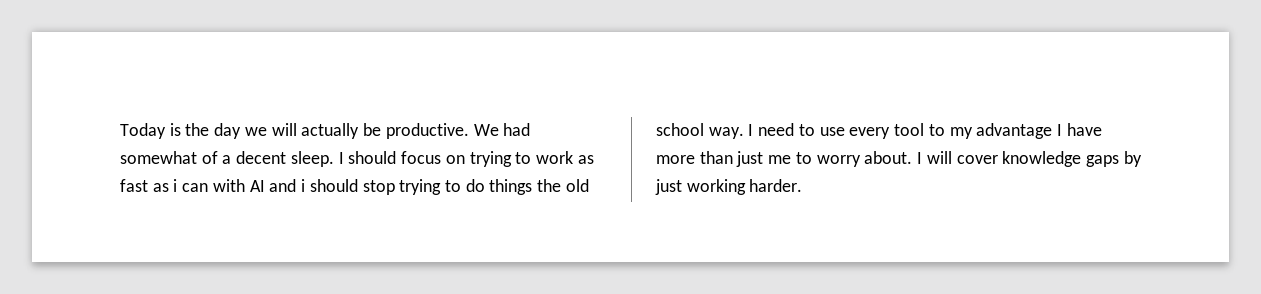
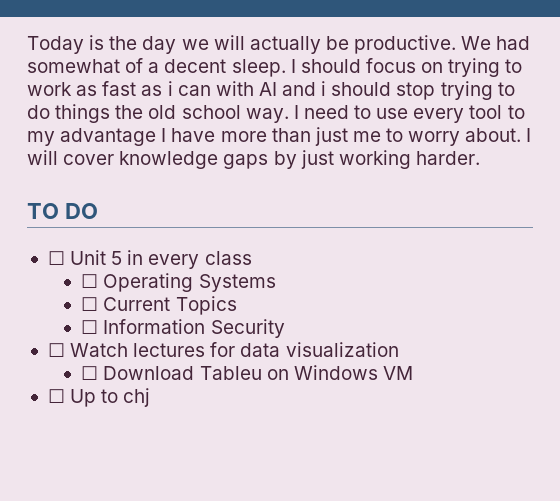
+ TO DO
+ ☐ Unit 5 in every class
+ ☐ Operating Systems
+ ☐ Current Topics
+ ☐ Information Security
+ ☐ Watch lectures for data visualization
+ ☐ Download Tableu on Windows VM
+ ☐ Up to chj

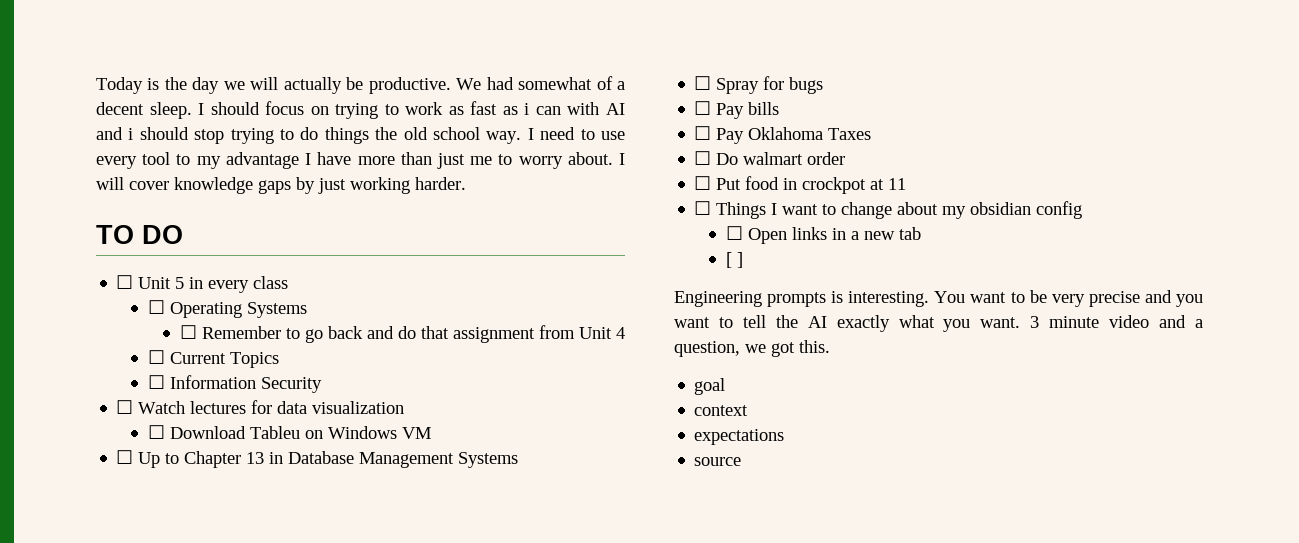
+ ☐ Remember to go back and do that assignment from Unit 4
- ☐ Up to chj
+ ☐ Up to Chapter 13 in Database Management Systems
+ ☐ Spray for bugs
+ ☐ Pay bills
+ ☐ Pay Oklahoma Taxes
+ ☐ Do walmart order
+ ☐ Put food in crockpot at 11
+ ☐ Things I want to change about my obsidian config
+ ☐ Open links in a new tab
+ [ ]
+ Engineering prompts is interesting. You want to be very precise and you want to tell the AI exactly what you want. 3 minute video and a question, we got this.
+ goal
+ context
+ expectations
+ source

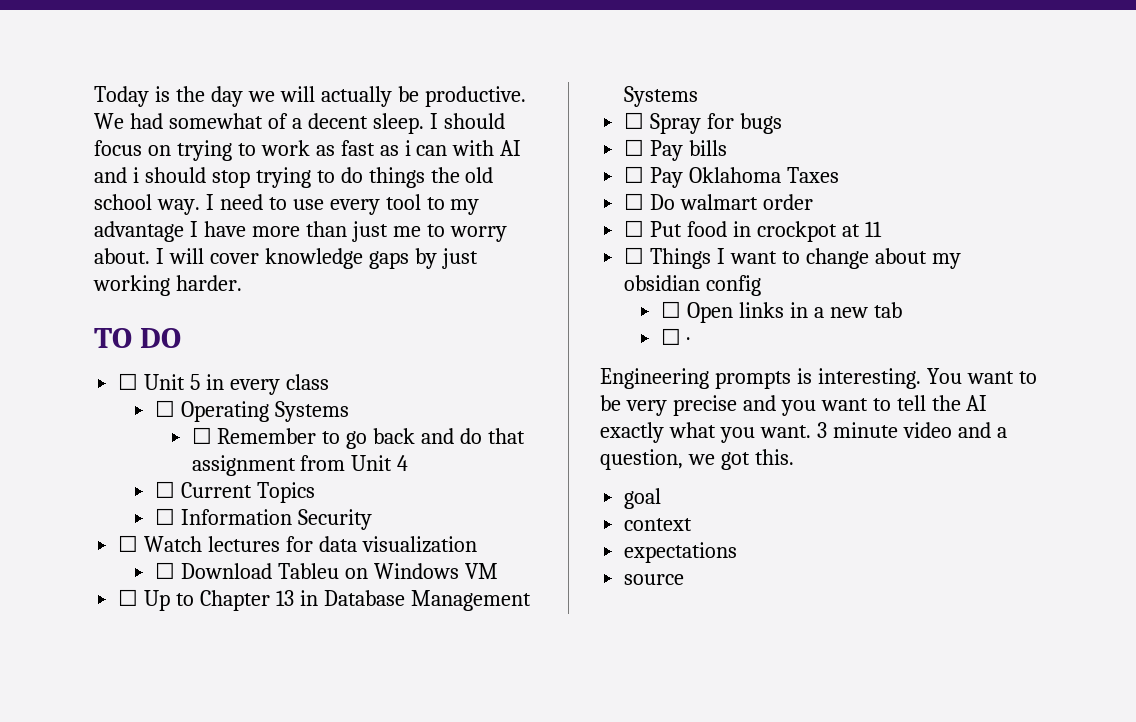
- [ ]
+ ☐ ·

